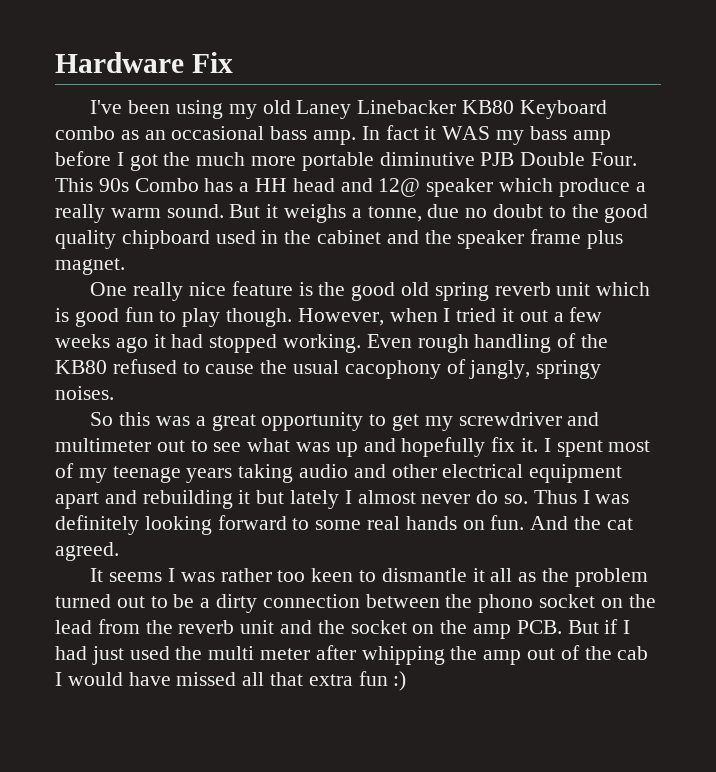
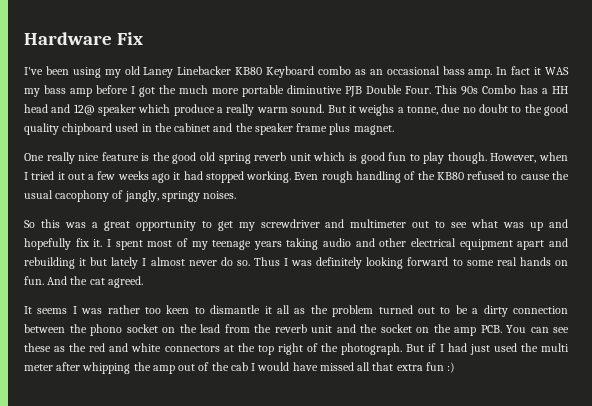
- It seems I was rather too keen to dismantle it all as the problem turned out to be a dirty connection between the phono socket on the lead from the reverb unit and the socket on the amp PCB. But if I had just used the multi meter after whipping the amp out of the cab I would have missed all that extra fun :)
+ It seems I was rather too keen to dismantle it all as the problem turned out to be a dirty connection between the phono socket on the lead from the reverb unit and the socket on the amp PCB. You can see these as the red and white connectors at the top right of the photograph. But if I had just used the multi meter after whipping the amp out of the cab I would have missed all that extra fun :)

